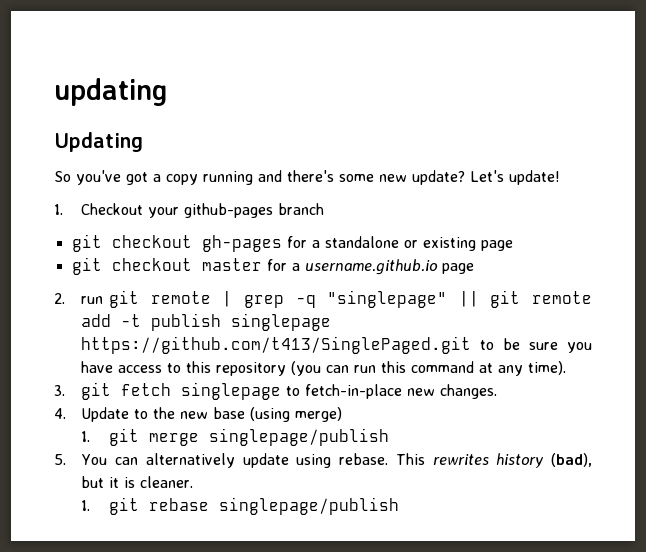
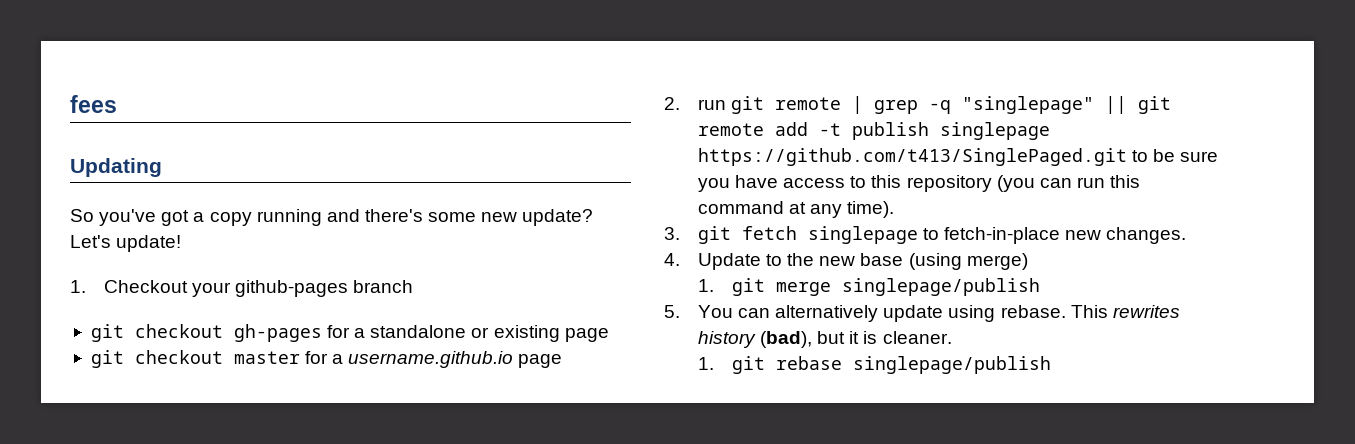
- updating
+ fees

